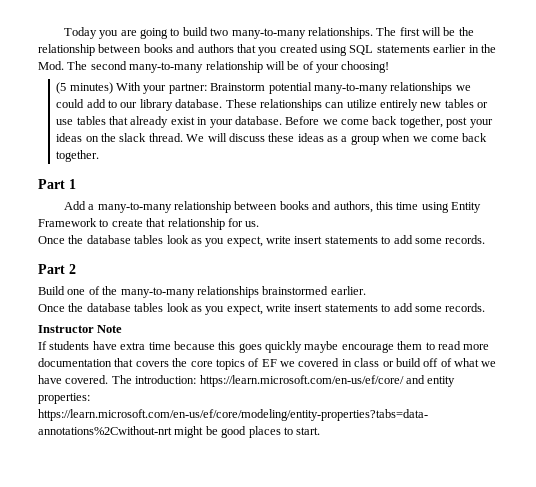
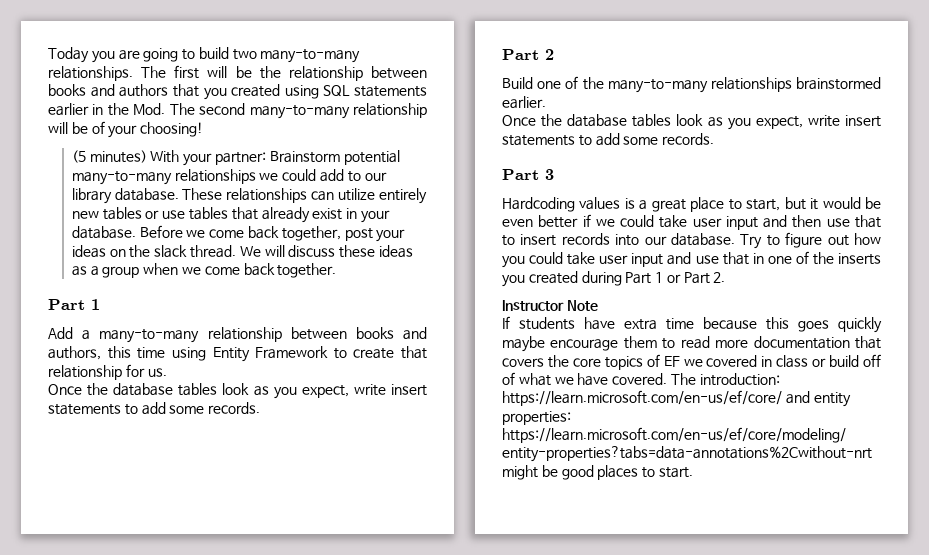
+ Part 3
+ Hardcoding values is a great place to start, but it would be even better if we could take user input and then use that to insert records into our database. Try to figure out how you could take user input and use that in one of the inserts you created during Part 1 or Part 2.

